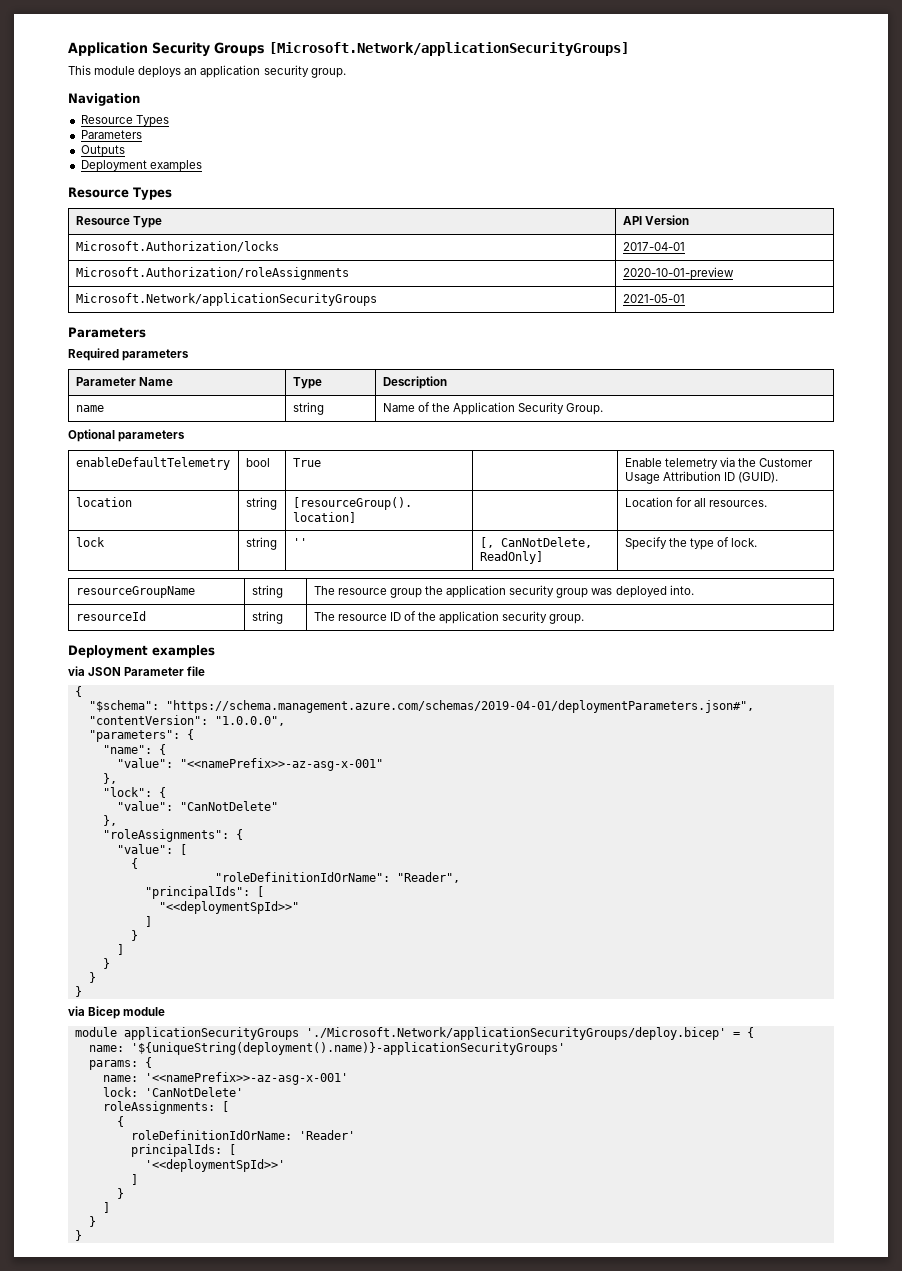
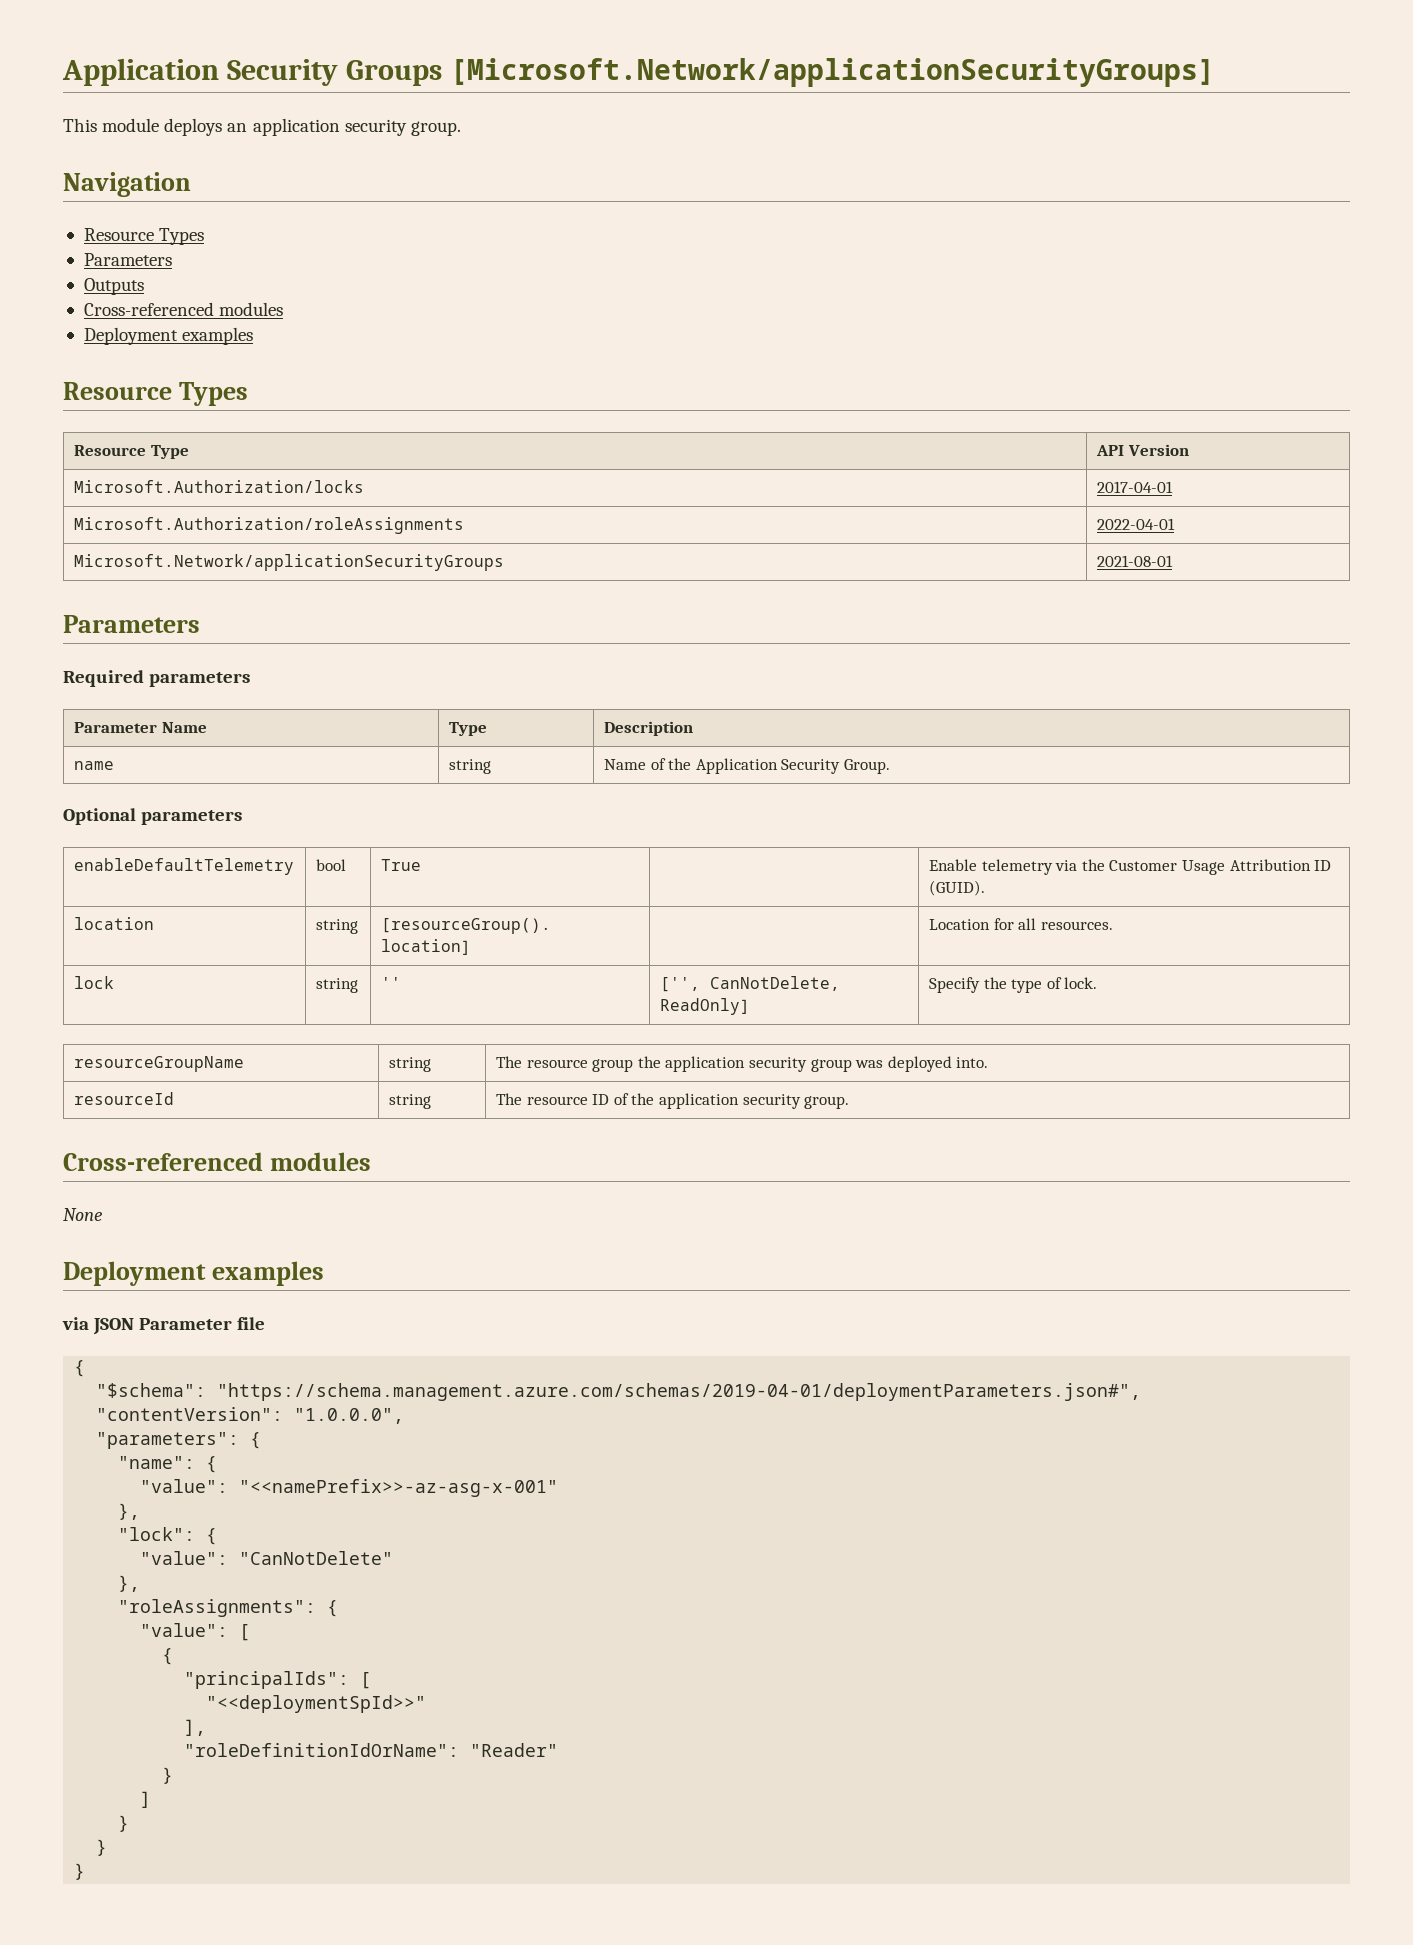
  Outputs
+ Cross-referenced modules
- Microsoft.Authorization/roleAssignments | 2020-10-01-preview
+ Microsoft.Authorization/roleAssignments | 2022-04-01
- Microsoft.Network/applicationSecurityGroups | 2021-05-01
+ Microsoft.Network/applicationSecurityGroups | 2021-08-01
- lock | string | '' | [, CanNotDelete, ReadOnly] | Specify the type of lock.
+ lock | string | '' | ['', CanNotDelete, ReadOnly] | Specify the type of lock.
  resourceId | string | The resource ID of the application security group.
+ Cross-referenced modules
+ None
- "roleDefinitionIdOrName": "Reader",
  "<<deploymentSpId>>"
- ]
+ ],
+ "roleDefinitionIdOrName": "Reader"
- via Bicep module
- module applicationSecurityGroups './Microsoft.Network/applicationSecurityGroups/deploy.bicep' = {
- name: '${uniqueString(deployment().name)}-applicationSecurityGroups'
- params: {
- name: '<<namePrefix>>-az-asg-x-001'
- lock: 'CanNotDelete'
- roleAssignments: [
- {
- roleDefinitionIdOrName: 'Reader'
- principalIds: [
- '<<deploymentSpId>>'
- ]
- }
- ]
- }
- }

